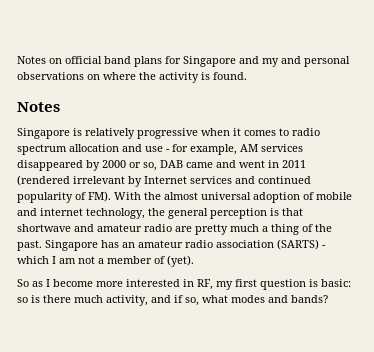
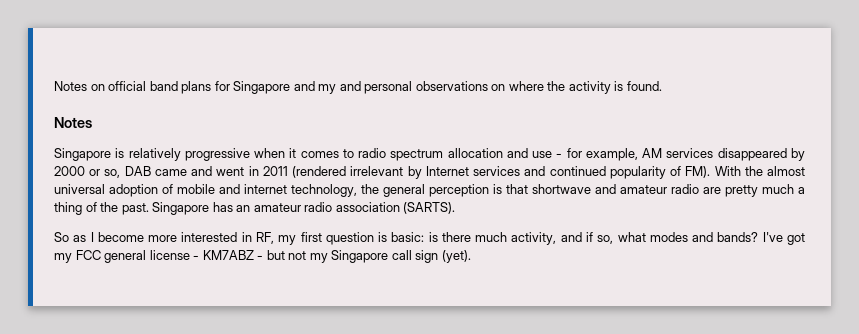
- Singapore has an amateur radio association (SARTS) - which I am not a member of (yet).
+ Singapore has an amateur radio association (SARTS).
- So as I become more interested in RF, my first question is basic: so is there much activity, and if so, what modes and bands?
+ So as I become more interested in RF, my first question is basic: is there much activity, and if so, what modes and bands?
+ I've got my FCC general license - KM7ABZ - but not my Singapore call sign (yet).

